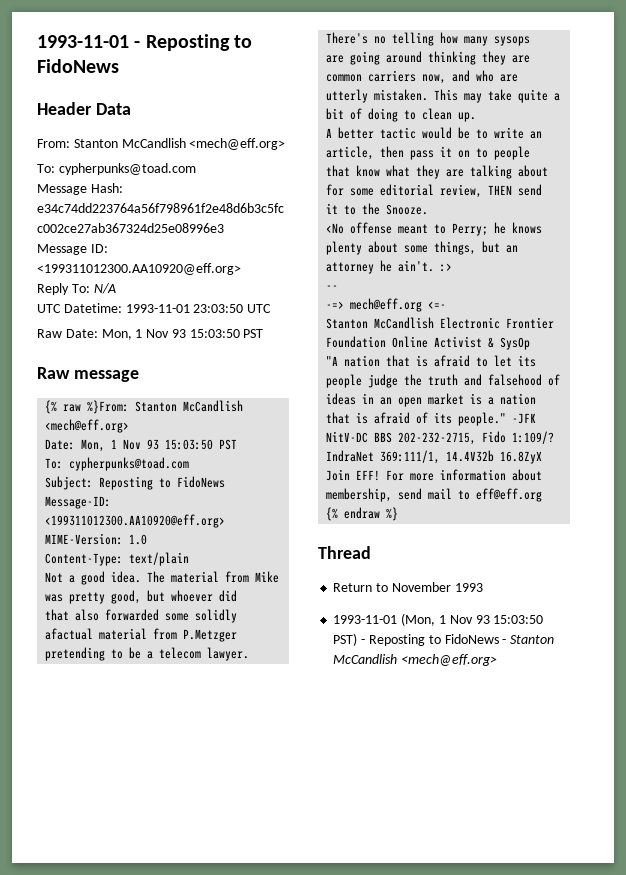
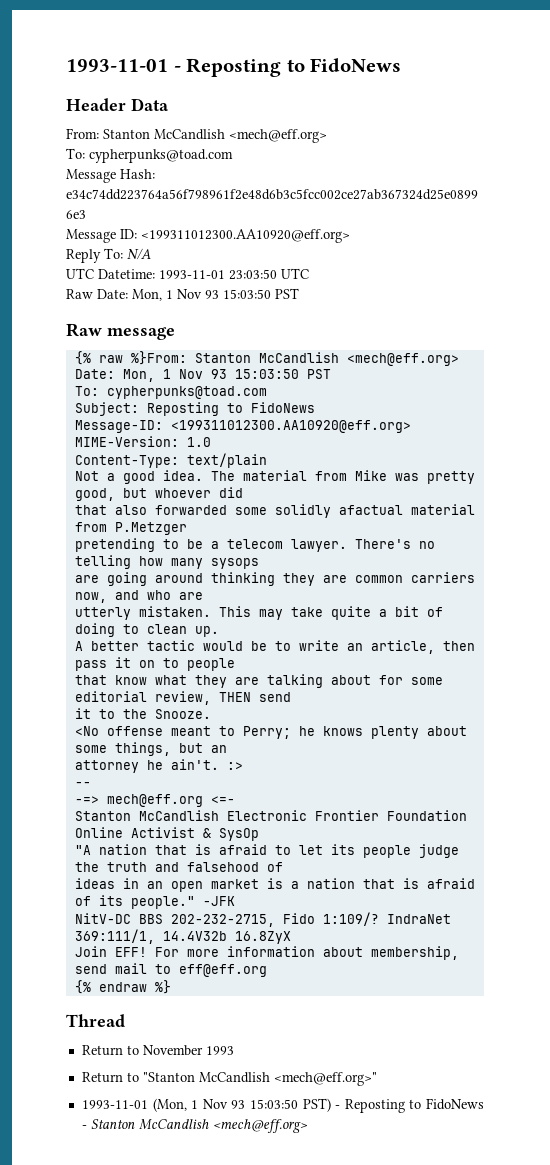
+ Return to "Stanton McCandlish <mech@eff.org>"

